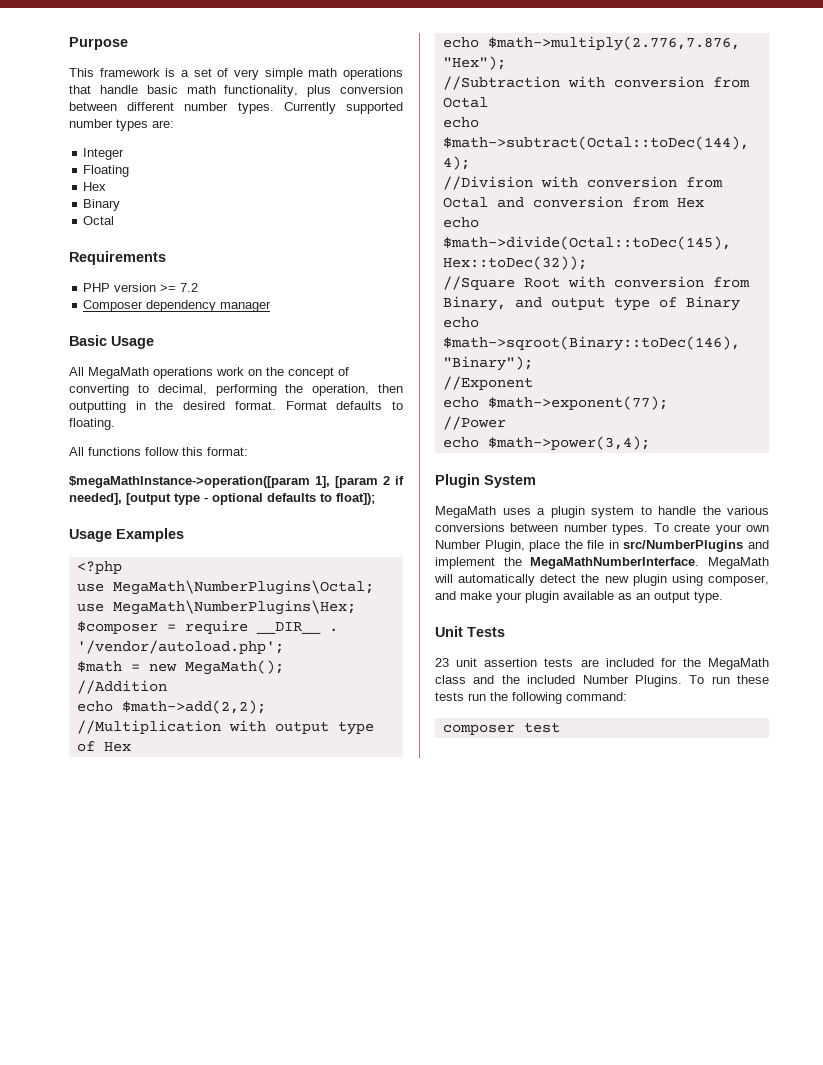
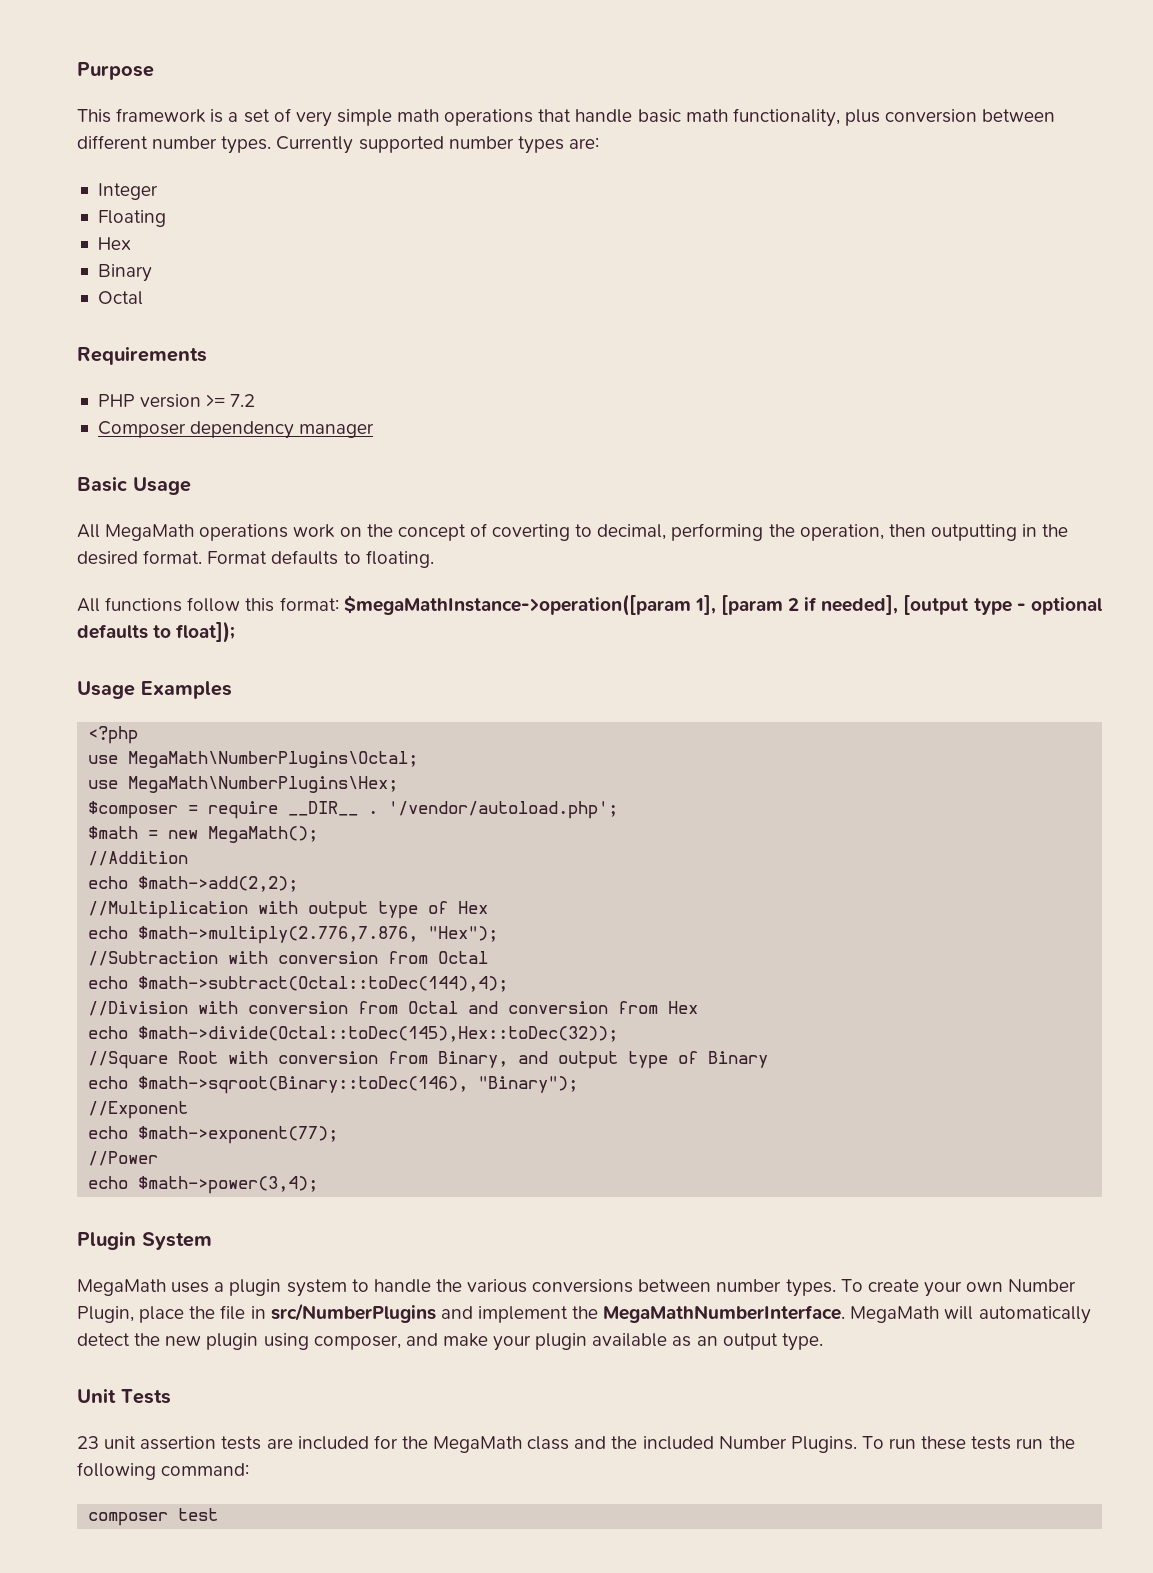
- All MegaMath operations work on the concept of converting to decimal, performing the operation, then outputting in the desired format.
+ All MegaMath operations work on the concept of coverting to decimal, performing the operation, then outputting in the desired format.
- All functions follow this format:
- $megaMathInstance->operation([param 1], [param 2 if needed], [output type - optional defaults to float]);
+ All functions follow this format: $megaMathInstance->operation([param 1], [param 2 if needed], [output type - optional defaults to float]);

